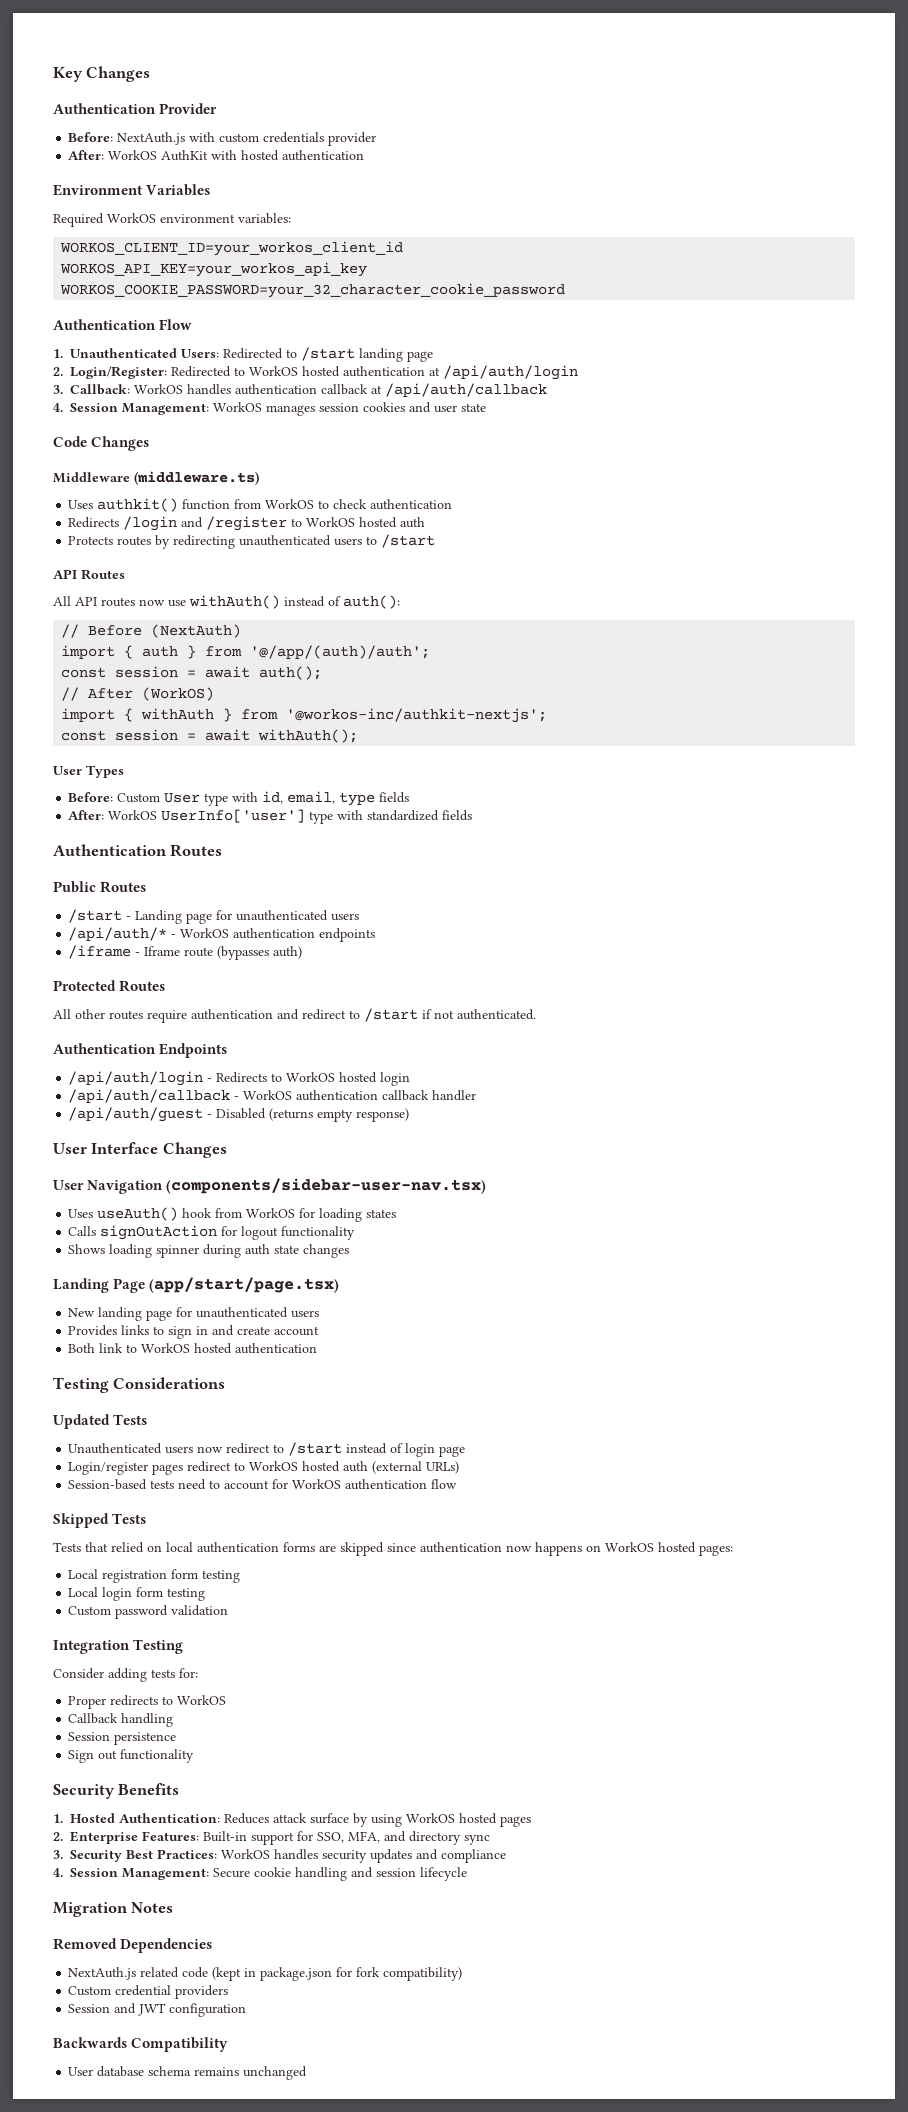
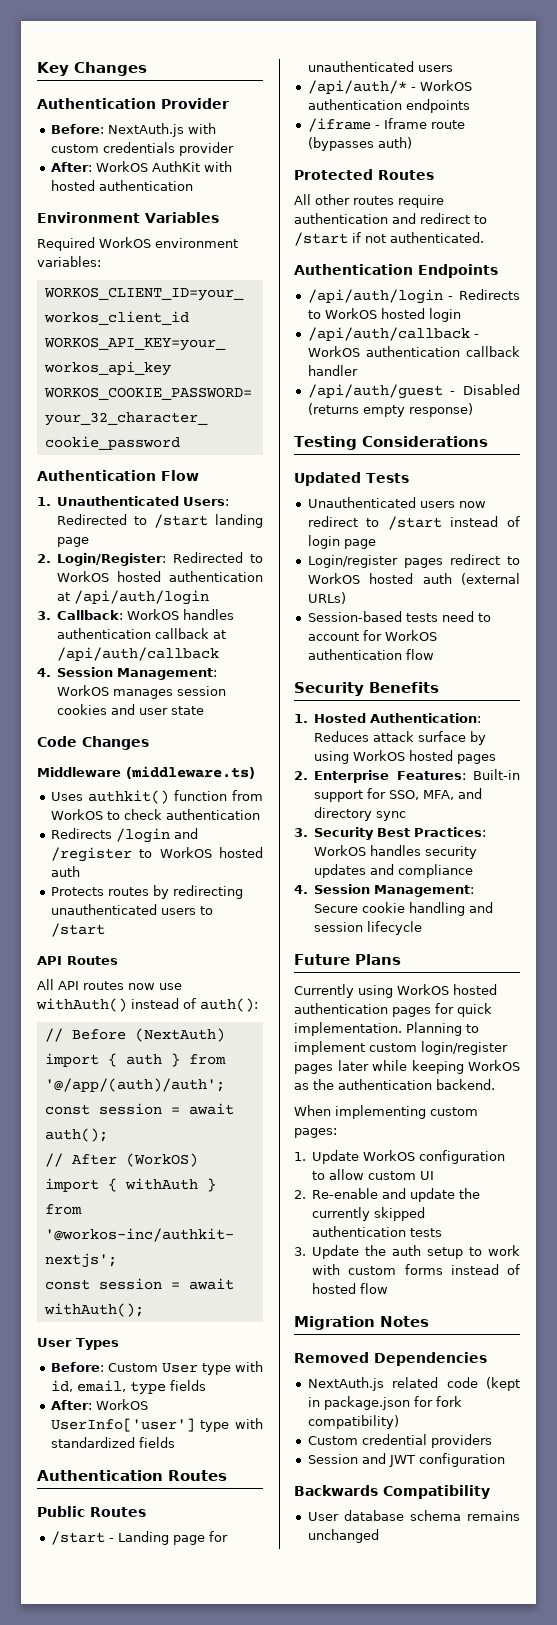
- User Interface Changes
- User Navigation (components/sidebar-user-nav.tsx)
- Uses useAuth() hook from WorkOS for loading states
- Calls signOutAction for logout functionality
- Shows loading spinner during auth state changes
- Landing Page (app/start/page.tsx)
- New landing page for unauthenticated users
- Provides links to sign in and create account
- Both link to WorkOS hosted authentication
- Skipped Tests
- Tests that relied on local authentication forms are skipped since authentication now happens on WorkOS hosted pages:
- Local registration form testing
- Local login form testing
- Custom password validation
- Integration Testing
- Consider adding tests for:
- Proper redirects to WorkOS
- Callback handling
- Session persistence
- Sign out functionality
+ Future Plans
+ Currently using WorkOS hosted authentication pages for quick implementation. Planning to implement custom login/register pages later while keeping WorkOS as the authentication backend.
+ When implementing custom pages:
+ 1. Update WorkOS configuration to allow custom UI
+ 2. Re-enable and update the currently skipped authentication tests
+ 3. Update the auth setup to work with custom forms instead of hosted flow

